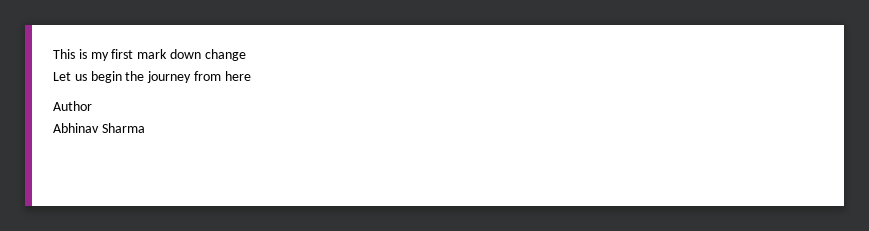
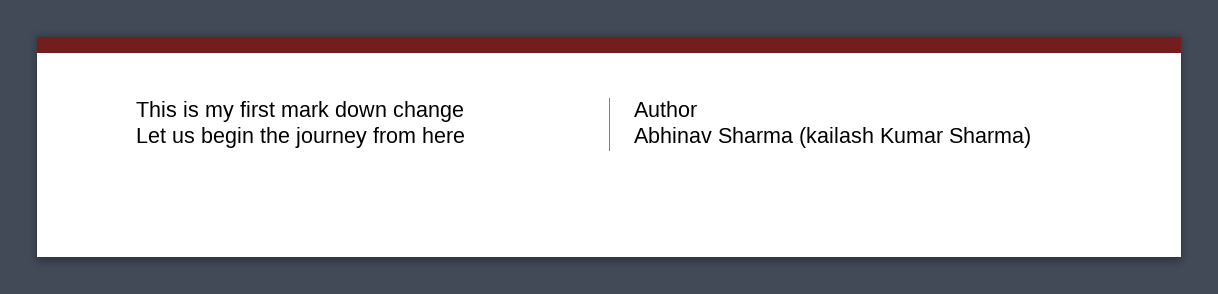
- Abhinav Sharma
+ Abhinav Sharma (kailash Kumar Sharma)

